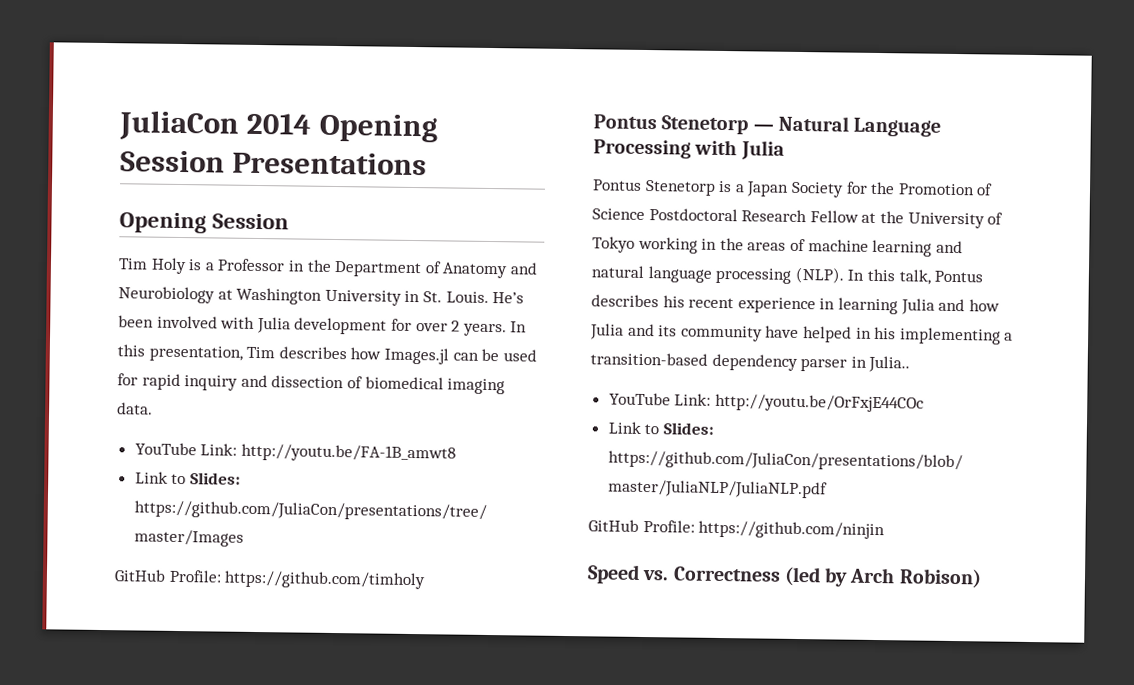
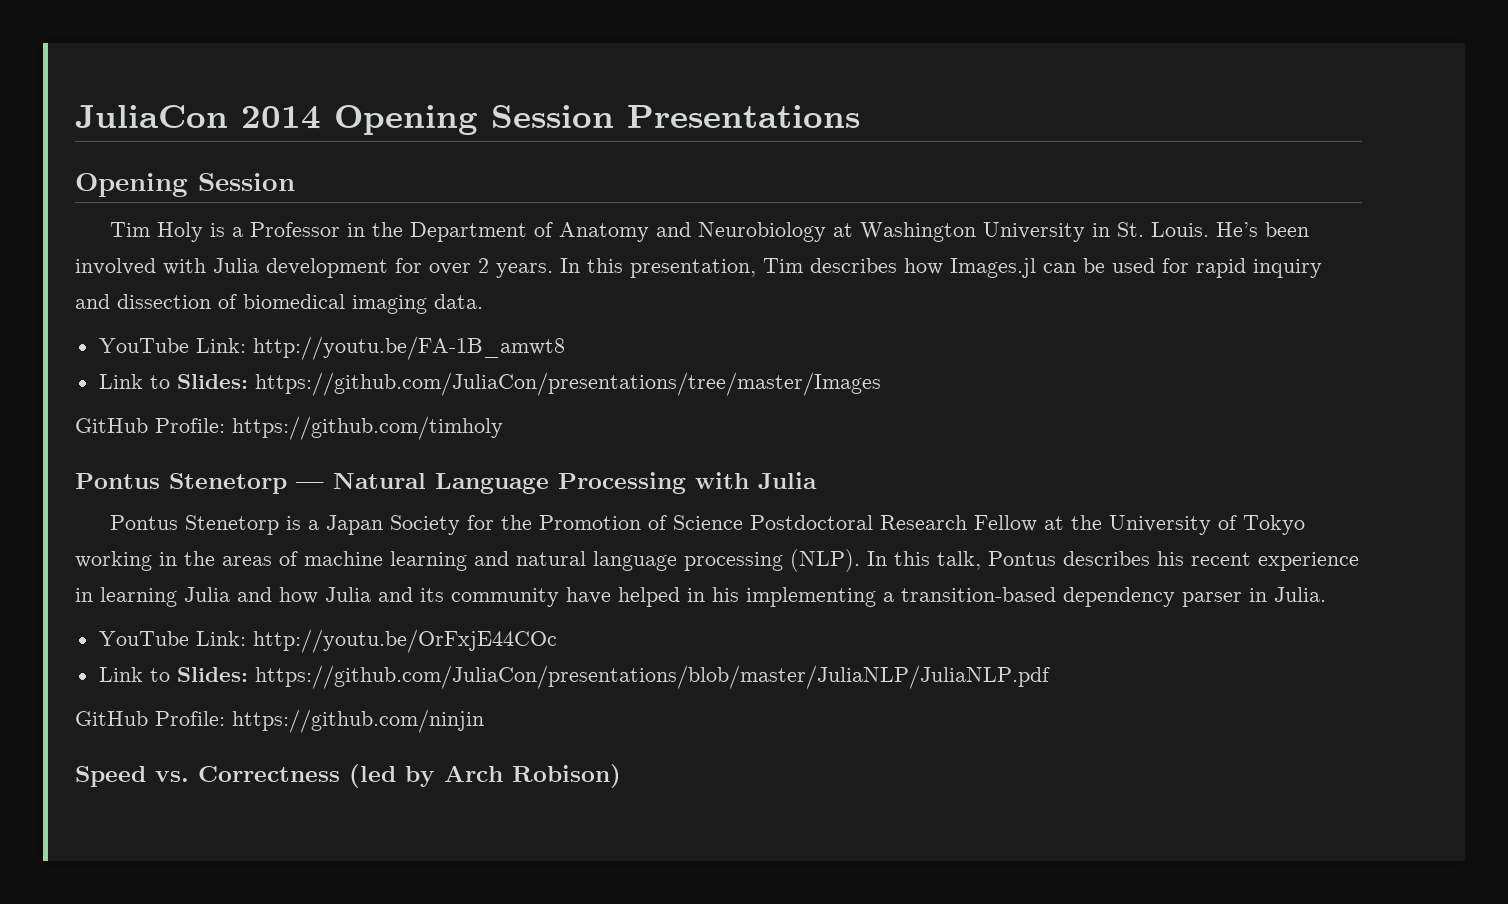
- In this talk, Pontus describes his recent experience in learning Julia and how Julia and its community have helped in his implementing a transition-based dependency parser in Julia..
+ In this talk, Pontus describes his recent experience in learning Julia and how Julia and its community have helped in his implementing a transition-based dependency parser in Julia.

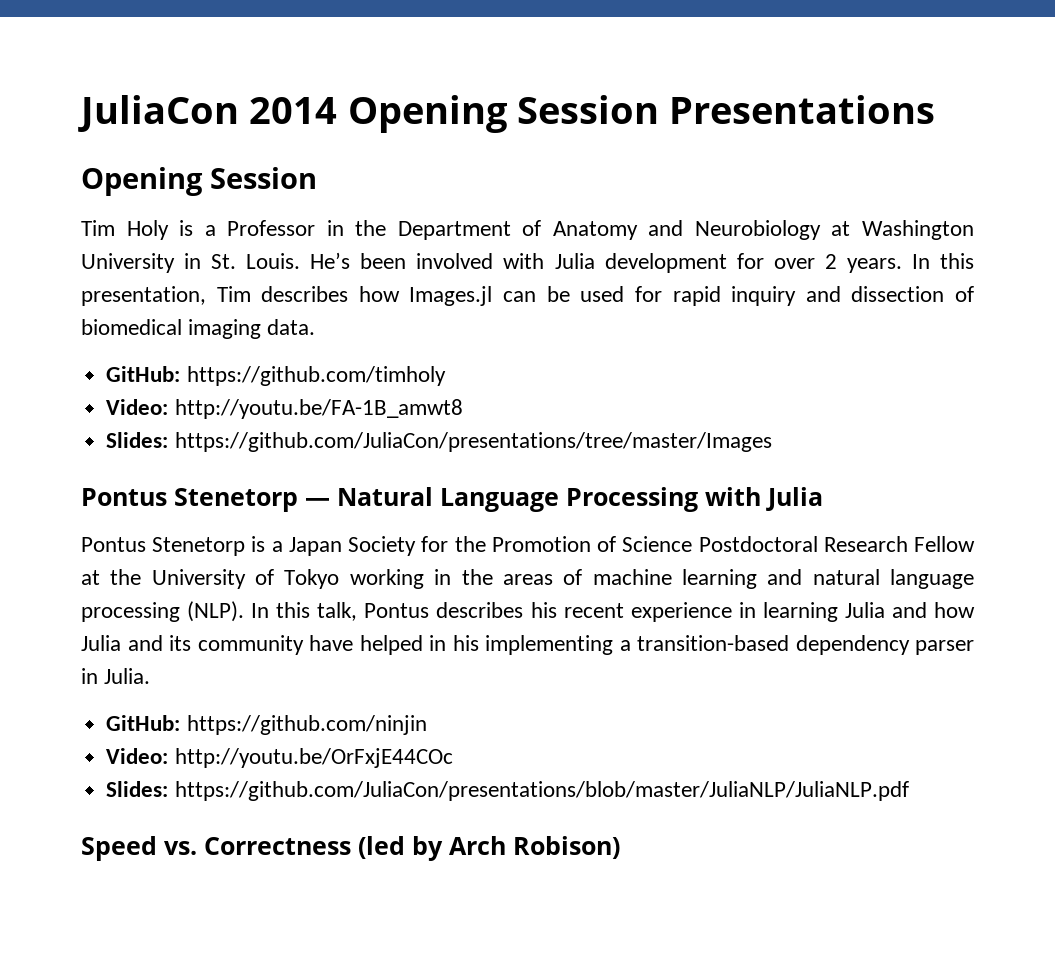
- YouTube Link: http://youtu.be/FA-1B_amwt8
+ GitHub: https://github.com/timholy
+ Video: http://youtu.be/FA-1B_amwt8
- Link to Slides: https://github.com/JuliaCon/presentations/tree/master/Images
+ Slides: https://github.com/JuliaCon/presentations/tree/master/Images
- GitHub Profile: https://github.com/timholy
- YouTube Link: http://youtu.be/OrFxjE44COc
+ GitHub: https://github.com/ninjin
+ Video: http://youtu.be/OrFxjE44COc
- Link to Slides: https://github.com/JuliaCon/presentations/blob/master/JuliaNLP/JuliaNLP.pdf
+ Slides: https://github.com/JuliaCon/presentations/blob/master/JuliaNLP/JuliaNLP.pdf
- GitHub Profile: https://github.com/ninjin

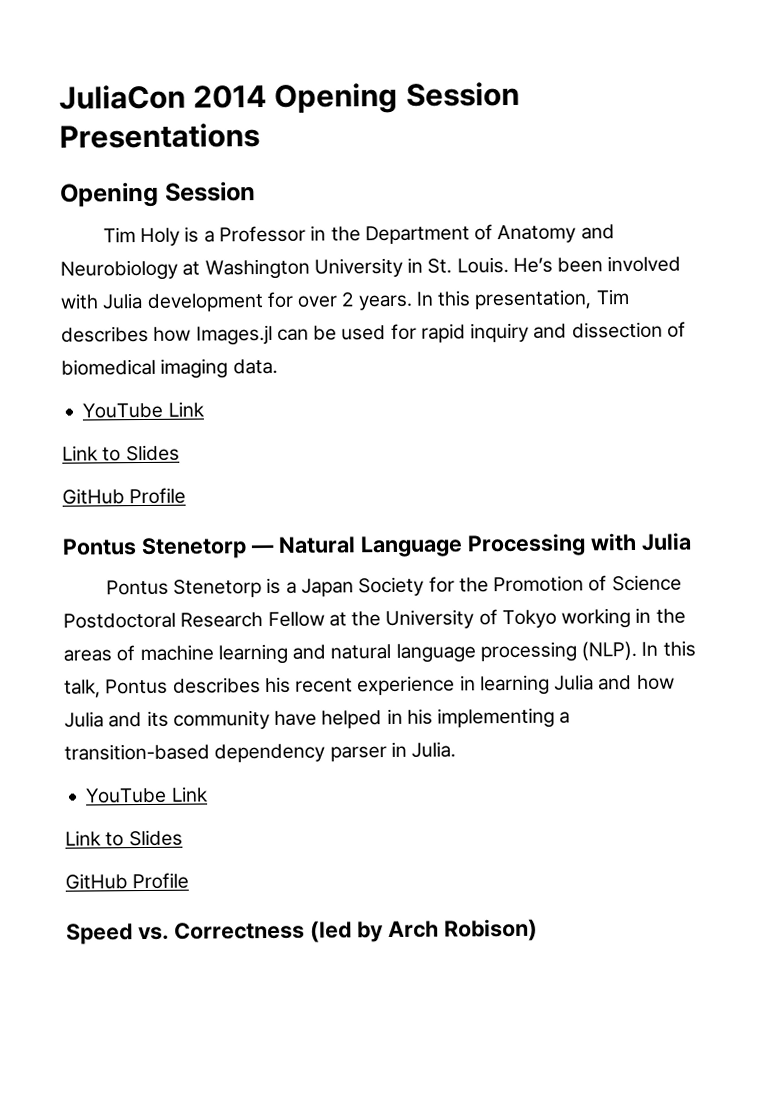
  In this presentation, Tim describes how Images.jl can be used for rapid inquiry and dissection of biomedical imaging data.
- GitHub: https://github.com/timholy
- Video: http://youtu.be/FA-1B_amwt8
- Slides: https://github.com/JuliaCon/presentations/tree/master/Images
+ YouTube Link
+ Link to Slides
+ GitHub Profile
  In this talk, Pontus describes his recent experience in learning Julia and how Julia and its community have helped in his implementing a transition-based dependency parser in Julia.
- GitHub: https://github.com/ninjin
- Video: http://youtu.be/OrFxjE44COc
- Slides: https://github.com/JuliaCon/presentations/blob/master/JuliaNLP/JuliaNLP.pdf
+ YouTube Link
+ Link to Slides
+ GitHub Profile

